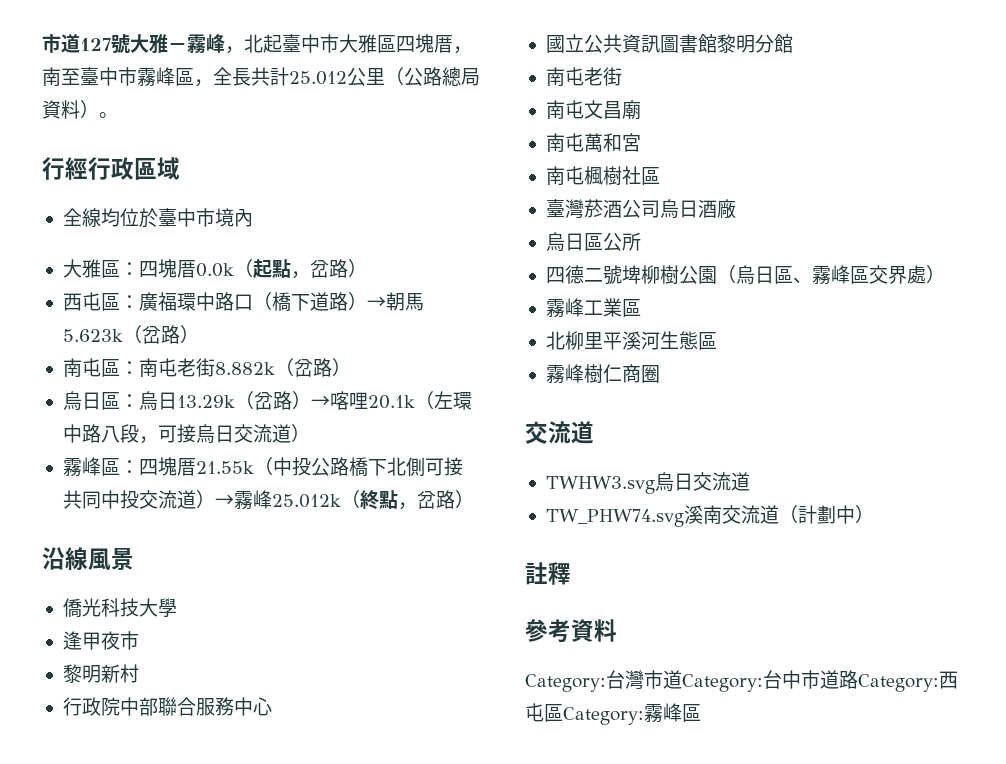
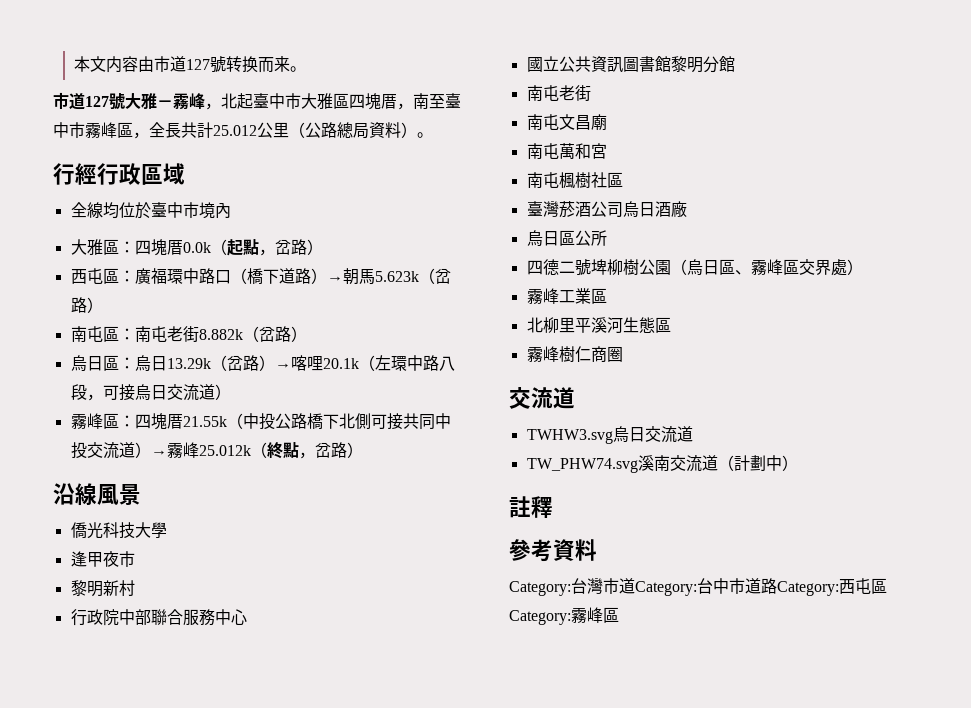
+ 本文内容由市道127號转换而来。

